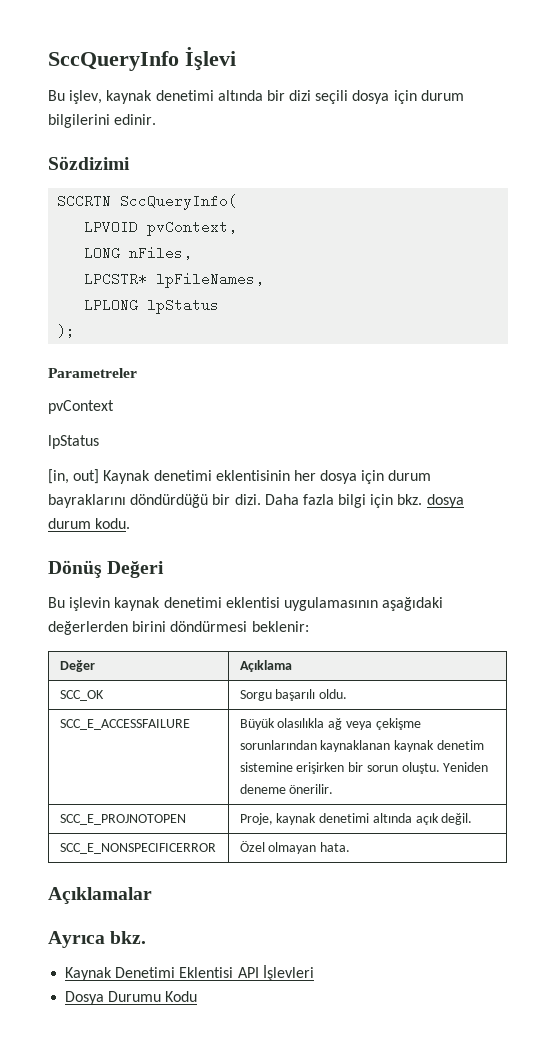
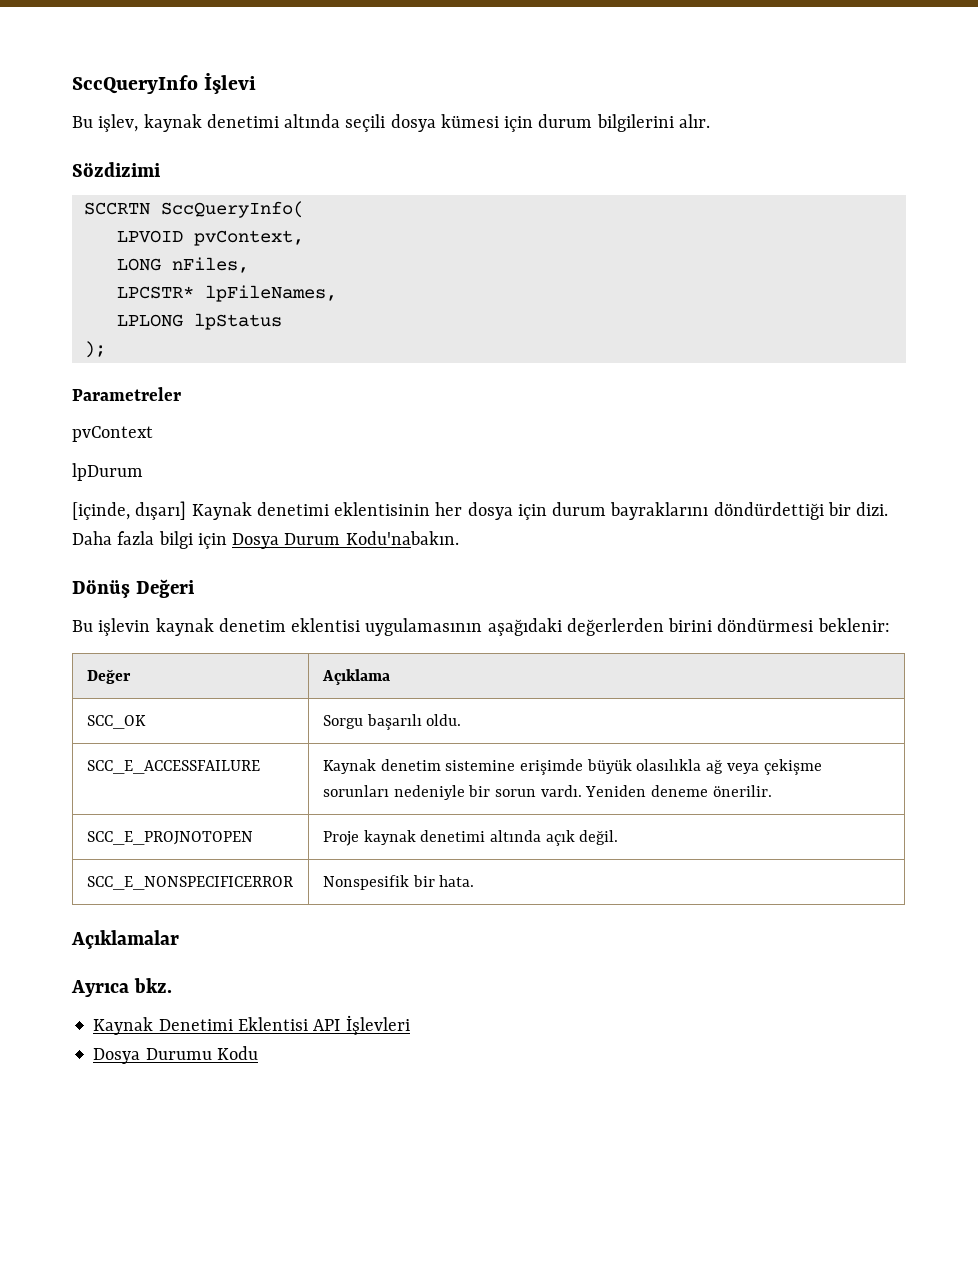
- Bu işlev, kaynak denetimi altında bir dizi seçili dosya için durum bilgilerini edinir.
+ Bu işlev, kaynak denetimi altında seçili dosya kümesi için durum bilgilerini alır.
  pvContext
- lpStatus
- [in, out] Kaynak denetimi eklentisinin her dosya için durum bayraklarını döndürdüğü bir dizi.
+ lpDurum
+ [içinde, dışarı] Kaynak denetimi eklentisinin her dosya için durum bayraklarını döndürdettiği bir dizi.
- Daha fazla bilgi için bkz. dosya durum kodu.
+ Daha fazla bilgi için Dosya Durum Kodu'nabakın.
- Bu işlevin kaynak denetimi eklentisi uygulamasının aşağıdaki değerlerden birini döndürmesi beklenir:
+ Bu işlevin kaynak denetim eklentisi uygulamasının aşağıdaki değerlerden birini döndürmesi beklenir:
- SCC_E_ACCESSFAILURE | Büyük olasılıkla ağ veya çekişme sorunlarından kaynaklanan kaynak denetim sistemine erişirken bir sorun oluştu. Yeniden deneme önerilir.
+ SCC_E_ACCESSFAILURE | Kaynak denetim sistemine erişimde büyük olasılıkla ağ veya çekişme sorunları nedeniyle bir sorun vardı. Yeniden deneme önerilir.
- SCC_E_PROJNOTOPEN | Proje, kaynak denetimi altında açık değil.
+ SCC_E_PROJNOTOPEN | Proje kaynak denetimi altında açık değil.
- SCC_E_NONSPECIFICERROR | Özel olmayan hata.
+ SCC_E_NONSPECIFICERROR | Nonspesifik bir hata.

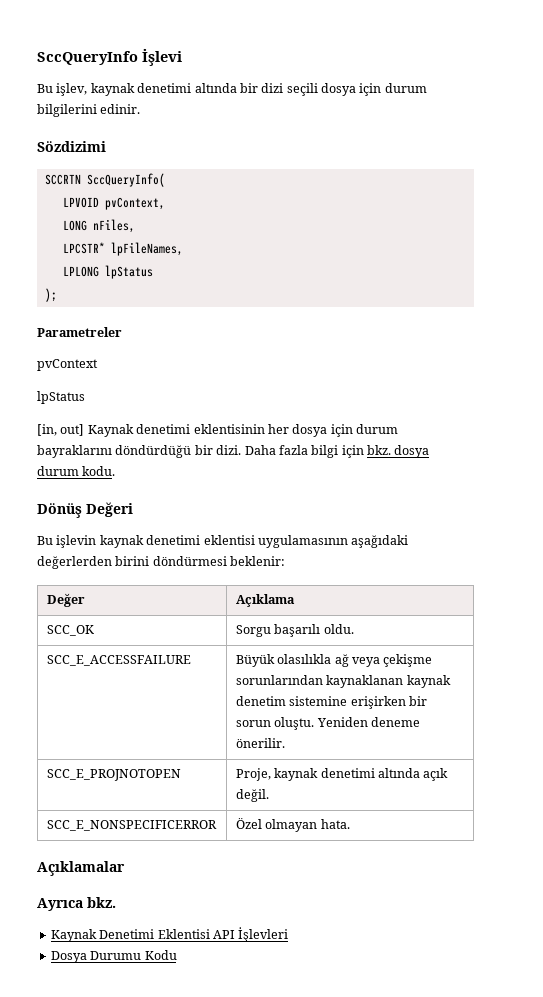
- Bu işlev, kaynak denetimi altında seçili dosya kümesi için durum bilgilerini alır.
+ Bu işlev, kaynak denetimi altında bir dizi seçili dosya için durum bilgilerini edinir.
  pvContext
- lpDurum
- [içinde, dışarı] Kaynak denetimi eklentisinin her dosya için durum bayraklarını döndürdettiği bir dizi.
+ lpStatus
+ [in, out] Kaynak denetimi eklentisinin her dosya için durum bayraklarını döndürdüğü bir dizi.
- Daha fazla bilgi için Dosya Durum Kodu'nabakın.
+ Daha fazla bilgi için bkz. dosya durum kodu.
- Bu işlevin kaynak denetim eklentisi uygulamasının aşağıdaki değerlerden birini döndürmesi beklenir:
+ Bu işlevin kaynak denetimi eklentisi uygulamasının aşağıdaki değerlerden birini döndürmesi beklenir:
- SCC_E_ACCESSFAILURE | Kaynak denetim sistemine erişimde büyük olasılıkla ağ veya çekişme sorunları nedeniyle bir sorun vardı. Yeniden deneme önerilir.
+ SCC_E_ACCESSFAILURE | Büyük olasılıkla ağ veya çekişme sorunlarından kaynaklanan kaynak denetim sistemine erişirken bir sorun oluştu. Yeniden deneme önerilir.
- SCC_E_PROJNOTOPEN | Proje kaynak denetimi altında açık değil.
+ SCC_E_PROJNOTOPEN | Proje, kaynak denetimi altında açık değil.
- SCC_E_NONSPECIFICERROR | Nonspesifik bir hata.
+ SCC_E_NONSPECIFICERROR | Özel olmayan hata.

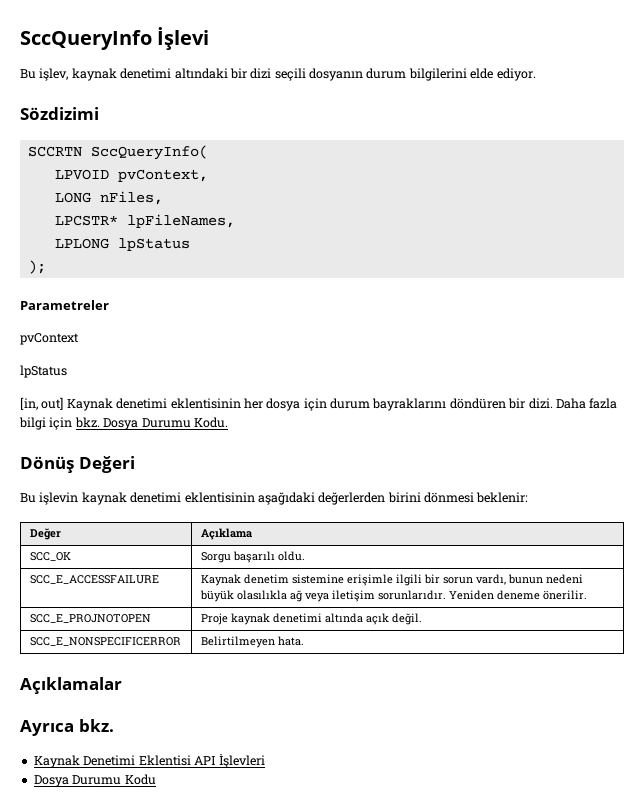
- Bu işlev, kaynak denetimi altında bir dizi seçili dosya için durum bilgilerini edinir.
+ Bu işlev, kaynak denetimi altındaki bir dizi seçili dosyanın durum bilgilerini elde ediyor.
- [in, out] Kaynak denetimi eklentisinin her dosya için durum bayraklarını döndürdüğü bir dizi.
+ [in, out] Kaynak denetimi eklentisinin her dosya için durum bayraklarını döndüren bir dizi.
- Daha fazla bilgi için bkz. dosya durum kodu.
+ Daha fazla bilgi için bkz. Dosya Durumu Kodu.
- Bu işlevin kaynak denetimi eklentisi uygulamasının aşağıdaki değerlerden birini döndürmesi beklenir:
+ Bu işlevin kaynak denetimi eklentisinin aşağıdaki değerlerden birini dönmesi beklenir:
- SCC_E_ACCESSFAILURE | Büyük olasılıkla ağ veya çekişme sorunlarından kaynaklanan kaynak denetim sistemine erişirken bir sorun oluştu. Yeniden deneme önerilir.
+ SCC_E_ACCESSFAILURE | Kaynak denetim sistemine erişimle ilgili bir sorun vardı, bunun nedeni büyük olasılıkla ağ veya iletişim sorunlarıdır. Yeniden deneme önerilir.
- SCC_E_PROJNOTOPEN | Proje, kaynak denetimi altında açık değil.
+ SCC_E_PROJNOTOPEN | Proje kaynak denetimi altında açık değil.
- SCC_E_NONSPECIFICERROR | Özel olmayan hata.
+ SCC_E_NONSPECIFICERROR | Belirtilmeyen hata.

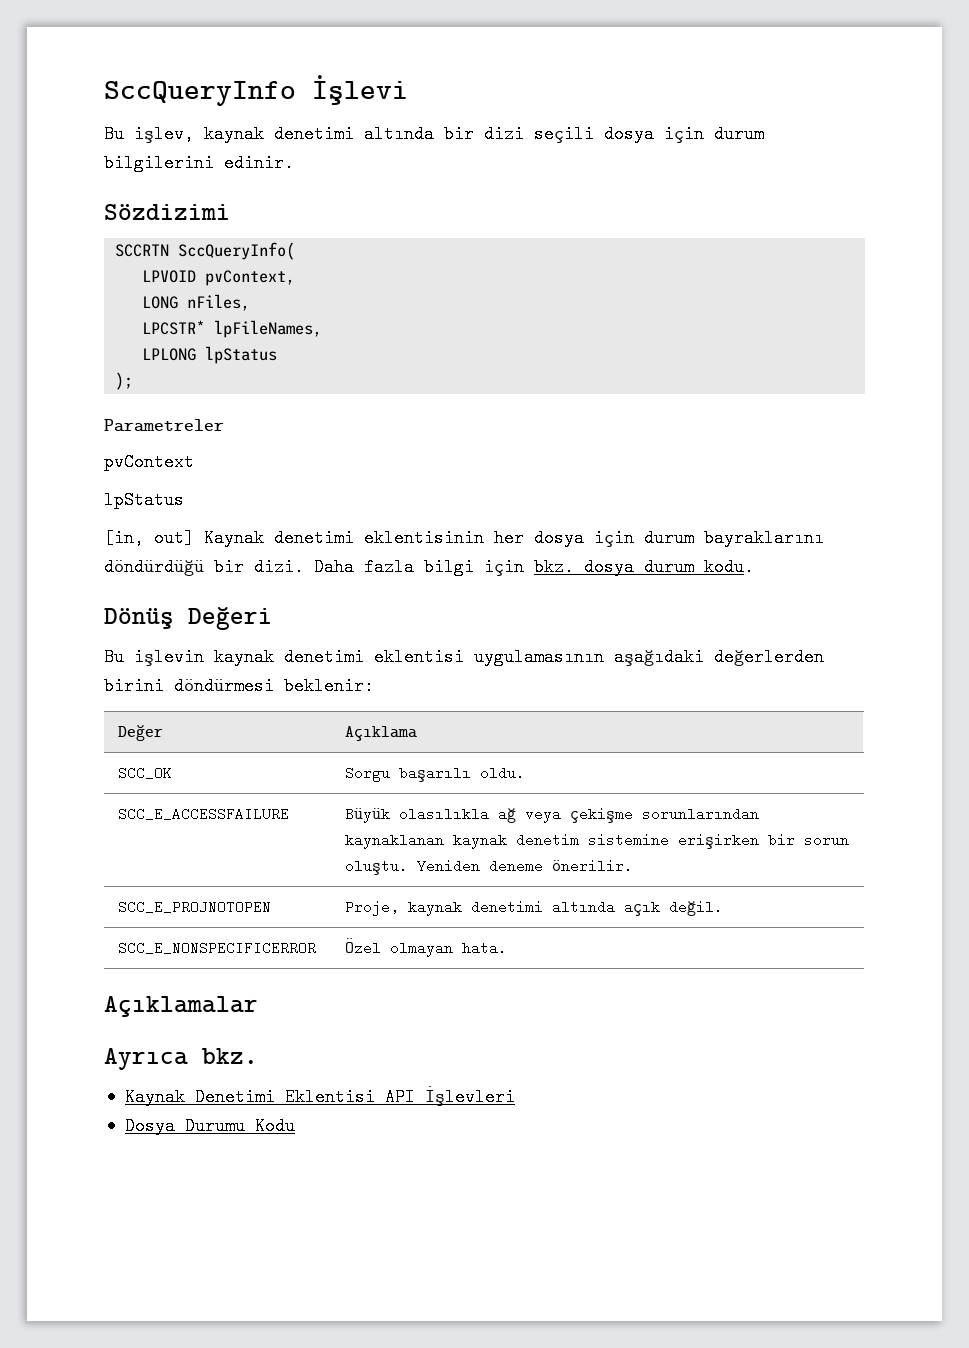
- Bu işlev, kaynak denetimi altındaki bir dizi seçili dosyanın durum bilgilerini elde ediyor.
+ Bu işlev, kaynak denetimi altında bir dizi seçili dosya için durum bilgilerini edinir.
- [in, out] Kaynak denetimi eklentisinin her dosya için durum bayraklarını döndüren bir dizi.
+ [in, out] Kaynak denetimi eklentisinin her dosya için durum bayraklarını döndürdüğü bir dizi.
- Daha fazla bilgi için bkz. Dosya Durumu Kodu.
+ Daha fazla bilgi için bkz. dosya durum kodu.
- Bu işlevin kaynak denetimi eklentisinin aşağıdaki değerlerden birini dönmesi beklenir:
+ Bu işlevin kaynak denetimi eklentisi uygulamasının aşağıdaki değerlerden birini döndürmesi beklenir:
- SCC_E_ACCESSFAILURE | Kaynak denetim sistemine erişimle ilgili bir sorun vardı, bunun nedeni büyük olasılıkla ağ veya iletişim sorunlarıdır. Yeniden deneme önerilir.
+ SCC_E_ACCESSFAILURE | Büyük olasılıkla ağ veya çekişme sorunlarından kaynaklanan kaynak denetim sistemine erişirken bir sorun oluştu. Yeniden deneme önerilir.
- SCC_E_PROJNOTOPEN | Proje kaynak denetimi altında açık değil.
+ SCC_E_PROJNOTOPEN | Proje, kaynak denetimi altında açık değil.
- SCC_E_NONSPECIFICERROR | Belirtilmeyen hata.
+ SCC_E_NONSPECIFICERROR | Özel olmayan hata.

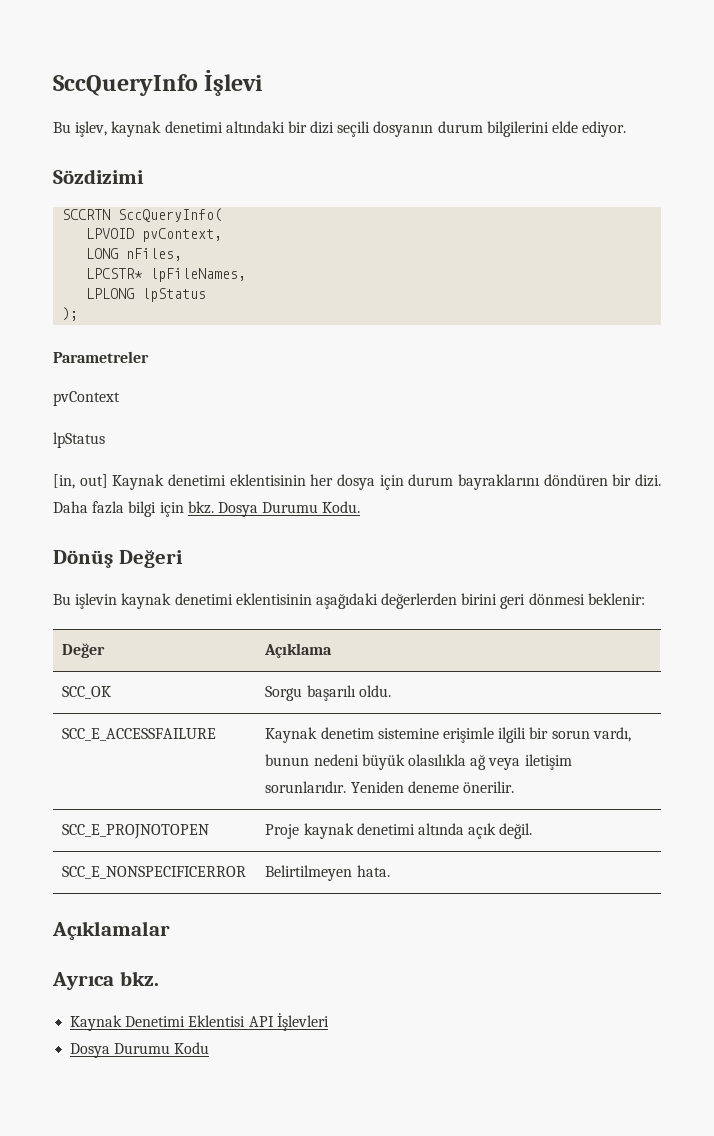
- Bu işlev, kaynak denetimi altında bir dizi seçili dosya için durum bilgilerini edinir.
+ Bu işlev, kaynak denetimi altındaki bir dizi seçili dosyanın durum bilgilerini elde ediyor.
- [in, out] Kaynak denetimi eklentisinin her dosya için durum bayraklarını döndürdüğü bir dizi.
+ [in, out] Kaynak denetimi eklentisinin her dosya için durum bayraklarını döndüren bir dizi.
- Daha fazla bilgi için bkz. dosya durum kodu.
+ Daha fazla bilgi için bkz. Dosya Durumu Kodu.
- Bu işlevin kaynak denetimi eklentisi uygulamasının aşağıdaki değerlerden birini döndürmesi beklenir:
+ Bu işlevin kaynak denetimi eklentisinin aşağıdaki değerlerden birini geri dönmesi beklenir:
- SCC_E_ACCESSFAILURE | Büyük olasılıkla ağ veya çekişme sorunlarından kaynaklanan kaynak denetim sistemine erişirken bir sorun oluştu. Yeniden deneme önerilir.
+ SCC_E_ACCESSFAILURE | Kaynak denetim sistemine erişimle ilgili bir sorun vardı, bunun nedeni büyük olasılıkla ağ veya iletişim sorunlarıdır. Yeniden deneme önerilir.
- SCC_E_PROJNOTOPEN | Proje, kaynak denetimi altında açık değil.
+ SCC_E_PROJNOTOPEN | Proje kaynak denetimi altında açık değil.
- SCC_E_NONSPECIFICERROR | Özel olmayan hata.
+ SCC_E_NONSPECIFICERROR | Belirtilmeyen hata.

